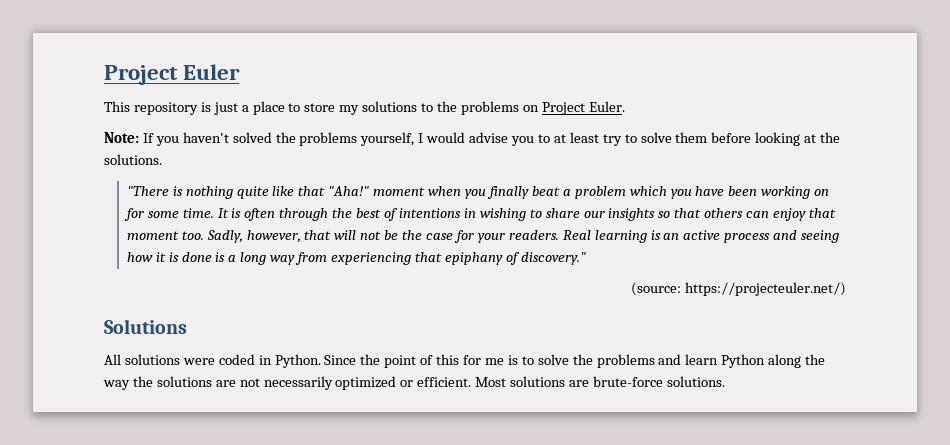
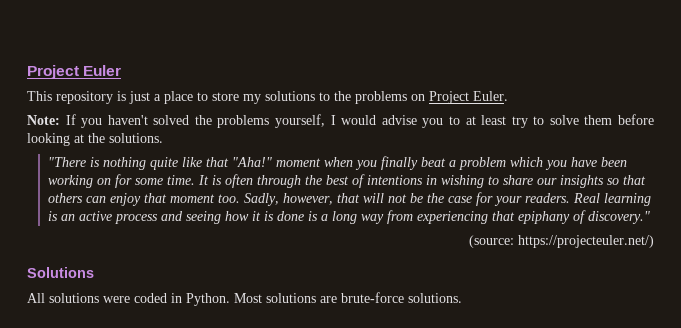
- Since the point of this for me is to solve the problems and learn Python along the way the solutions are not necessarily optimized or efficient.

